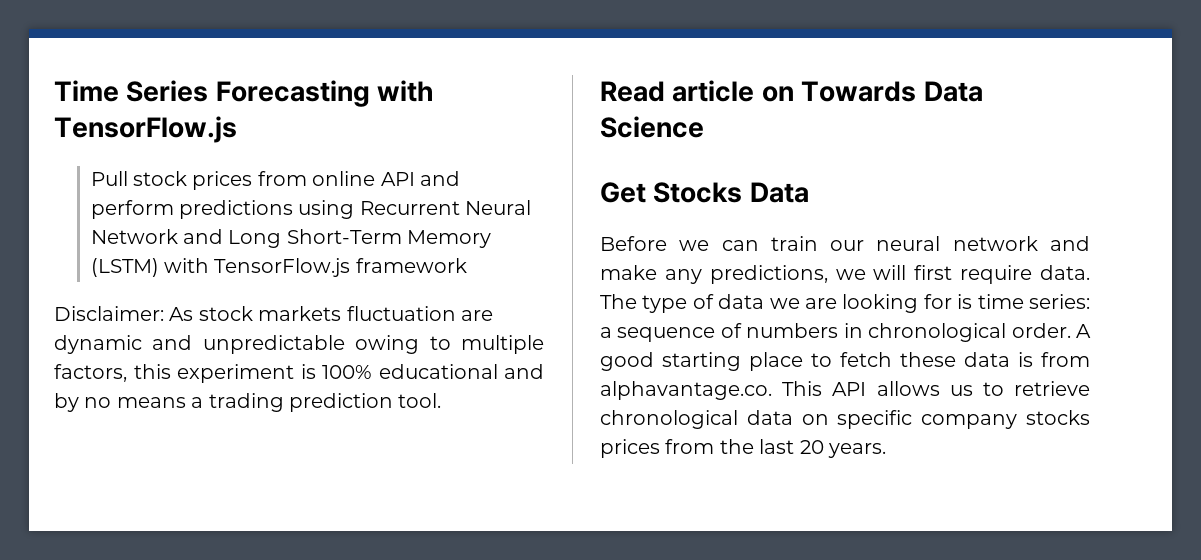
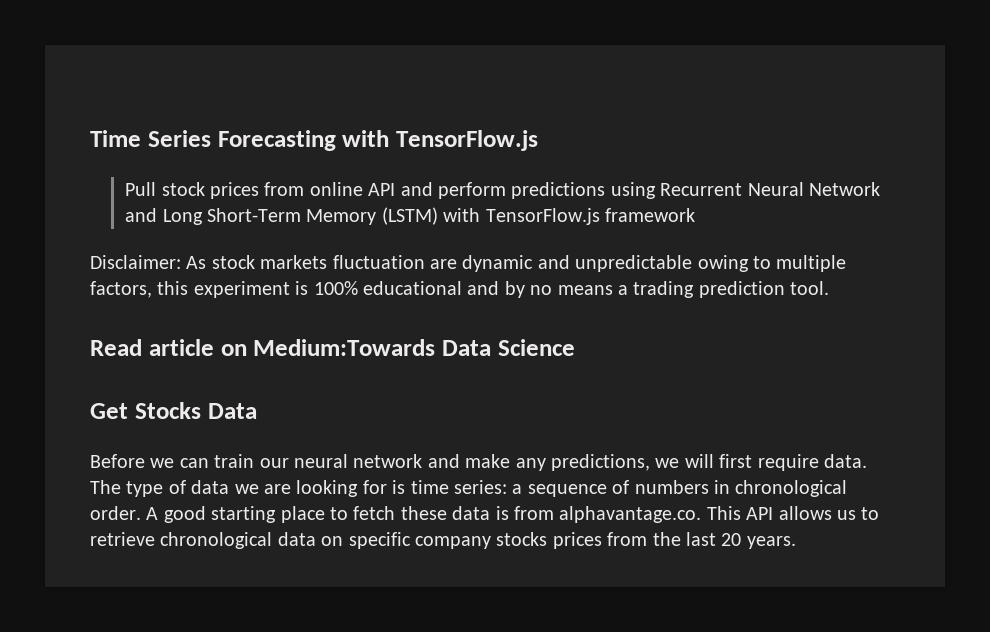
- Read article on Towards Data Science
+ Read article on Medium:Towards Data Science

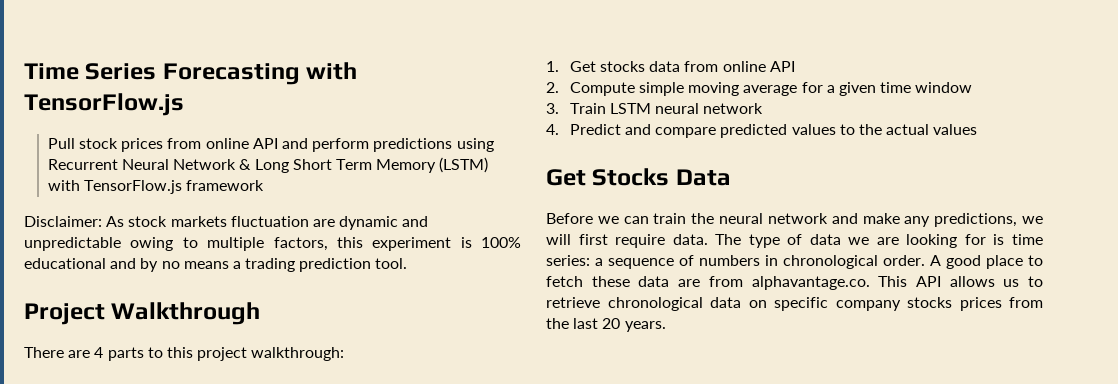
- Pull stock prices from online API and perform predictions using Recurrent Neural Network and Long Short-Term Memory (LSTM) with TensorFlow.js framework
+ Pull stock prices from online API and perform predictions using Recurrent Neural Network & Long Short Term Memory (LSTM) with TensorFlow.js framework
- Read article on Medium:Towards Data Science
+ Project Walkthrough
+ There are 4 parts to this project walkthrough:
+ 1. Get stocks data from online API
+ 2. Compute simple moving average for a given time window
+ 3. Train LSTM neural network
+ 4. Predict and compare predicted values to the actual values
- Before we can train our neural network and make any predictions, we will first require data.
+ Before we can train the neural network and make any predictions, we will first require data.
- A good starting place to fetch these data is from alphavantage.co. This API allows us to retrieve chronological data on specific company stocks prices from the last 20 years.
+ A good place to fetch these data are from alphavantage.co. This API allows us to retrieve chronological data on specific company stocks prices from the last 20 years.

